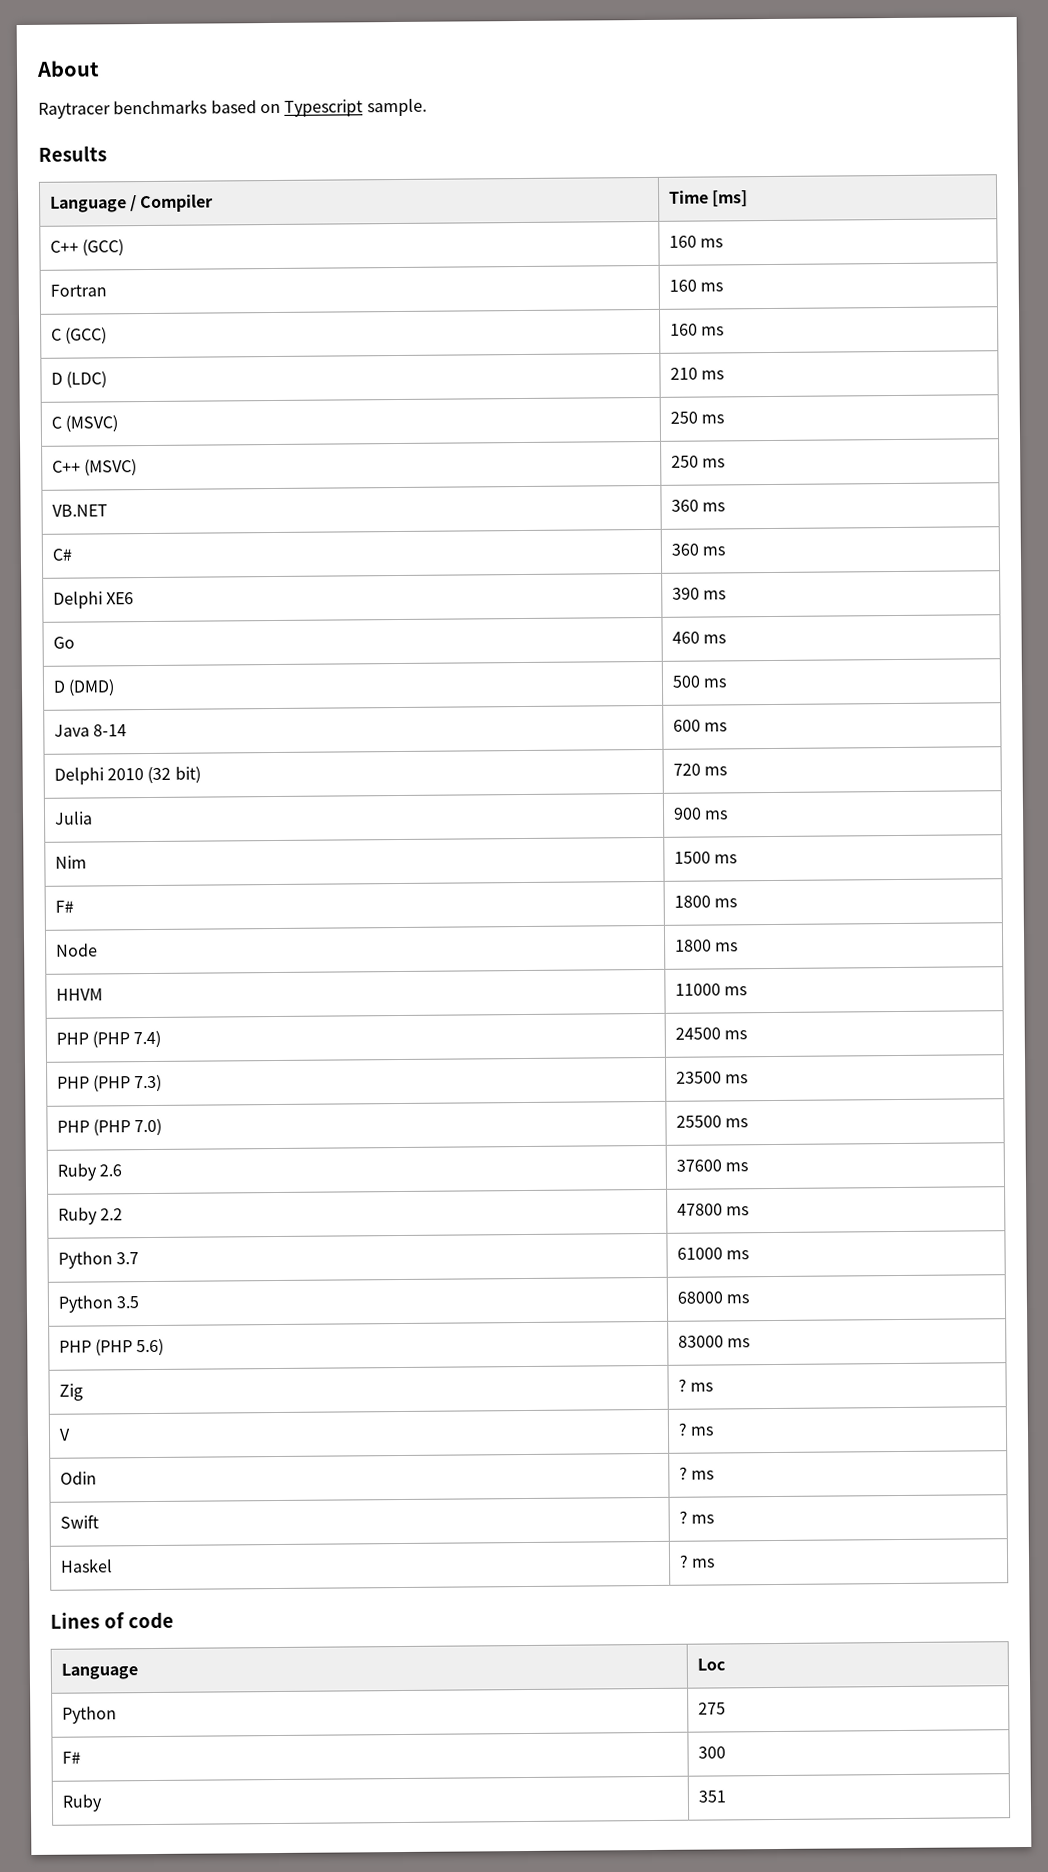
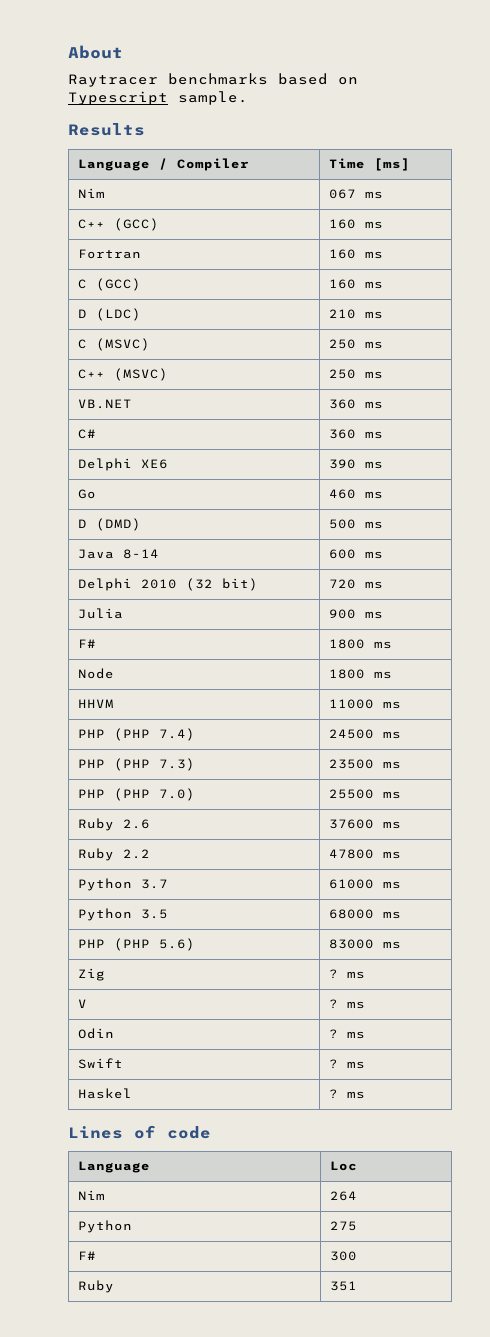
+ Nim | 067 ms
- Nim | 1500 ms
+ Nim | 264

